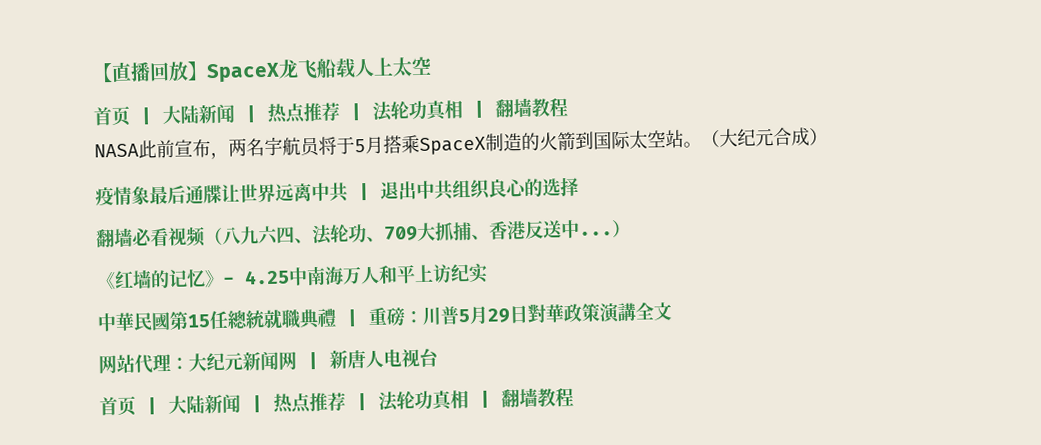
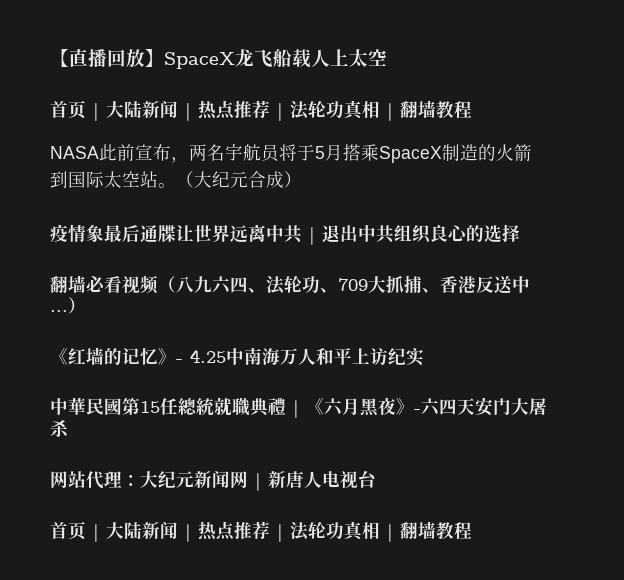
- 中華民國第15任總統就職典禮 | 重磅：川普5月29日對華政策演講全文
+ 中華民國第15任總統就職典禮 | 《六月黑夜》-六四天安门大屠杀

